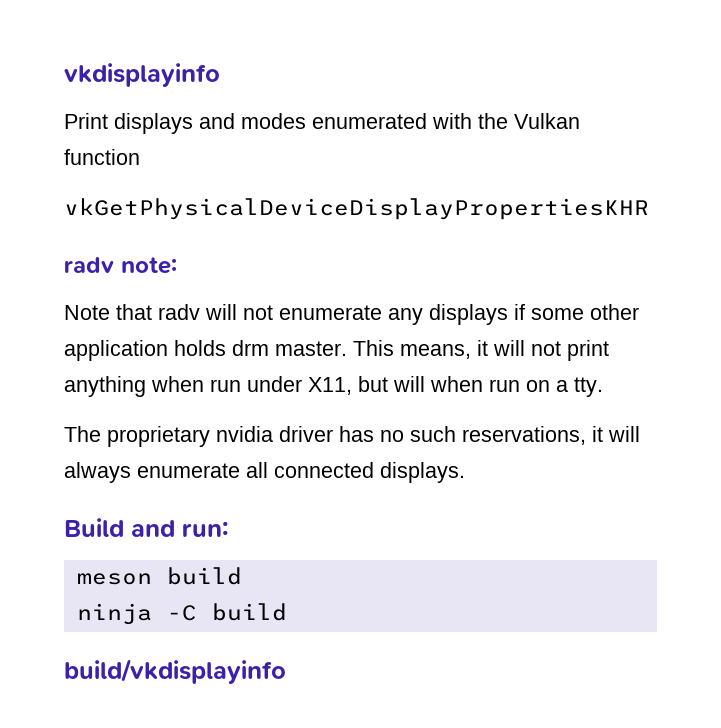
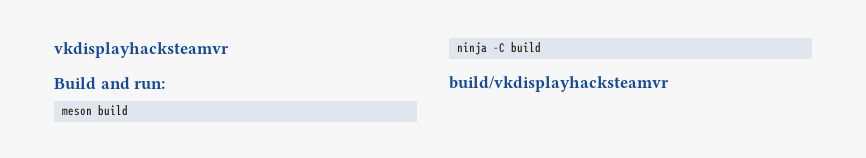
- vkdisplayinfo
- Print displays and modes enumerated with the Vulkan function
- vkGetPhysicalDeviceDisplayPropertiesKHR
- radv note:
- Note that radv will not enumerate any displays if some other application holds drm master. This means, it will not print anything when run under X11, but will when run on a tty.
- The proprietary nvidia driver has no such reservations, it will always enumerate all connected displays.
+ vkdisplayhacksteamvr
- build/vkdisplayinfo
+ build/vkdisplayhacksteamvr

